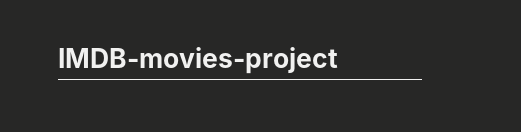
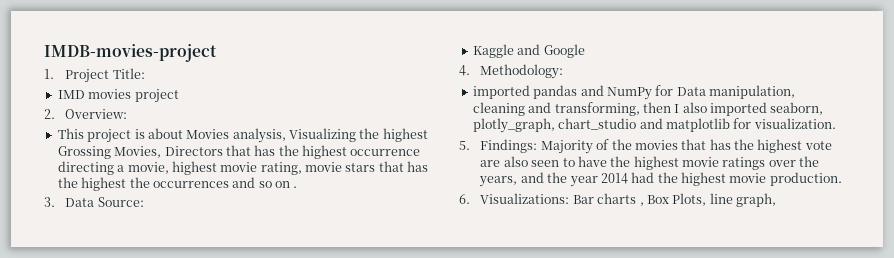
+ 1. Project Title:
+ IMD movies project
+ 2. Overview:
+ This project is about Movies analysis, Visualizing the highest Grossing Movies, Directors that has the highest occurrence directing a movie, highest movie rating, movie stars that has the highest the occurrences and so on .
+ 3. Data Source:
+ Kaggle and Google
+ 4. Methodology:
+ imported pandas and NumPy for Data manipulation, cleaning and transforming, then I also imported seaborn, plotly_graph, chart_studio and matplotlib for visualization.
+ 5. Findings: Majority of the movies that has the highest vote are also seen to have the highest movie ratings over the years, and the year 2014 had the highest movie production.
+ 6. Visualizations: Bar charts , Box Plots, line graph,

